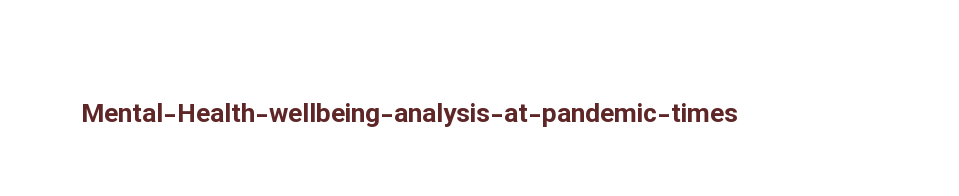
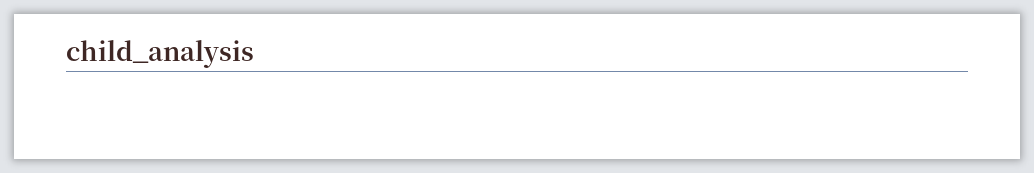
- Mental-Health-wellbeing-analysis-at-pandemic-times
+ child_analysis

